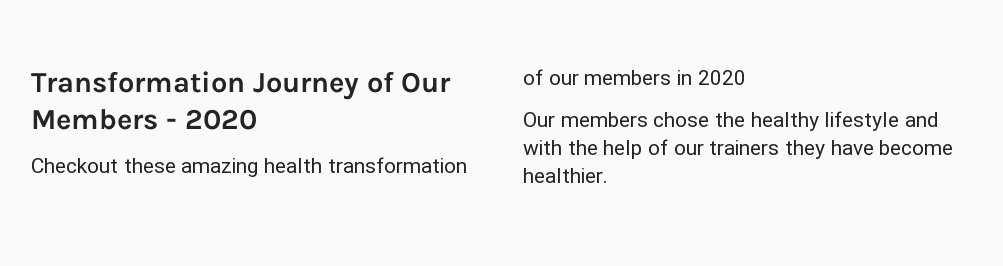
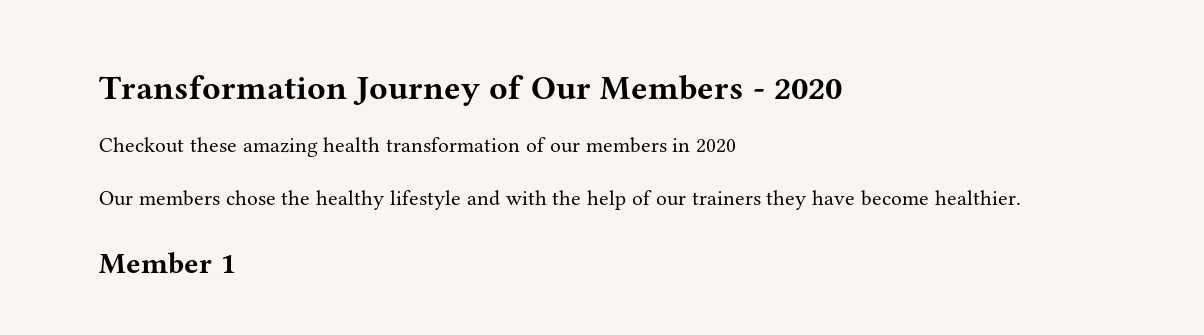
+ Member 1

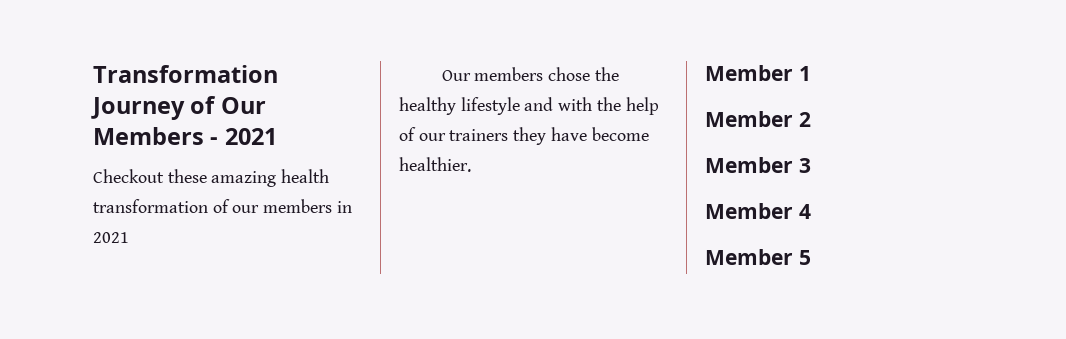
- Transformation Journey of Our Members - 2020
+ Transformation Journey of Our Members - 2021
- Checkout these amazing health transformation of our members in 2020
+ Checkout these amazing health transformation of our members in 2021
+ Member 2
+ Member 3
+ Member 4
+ Member 5

